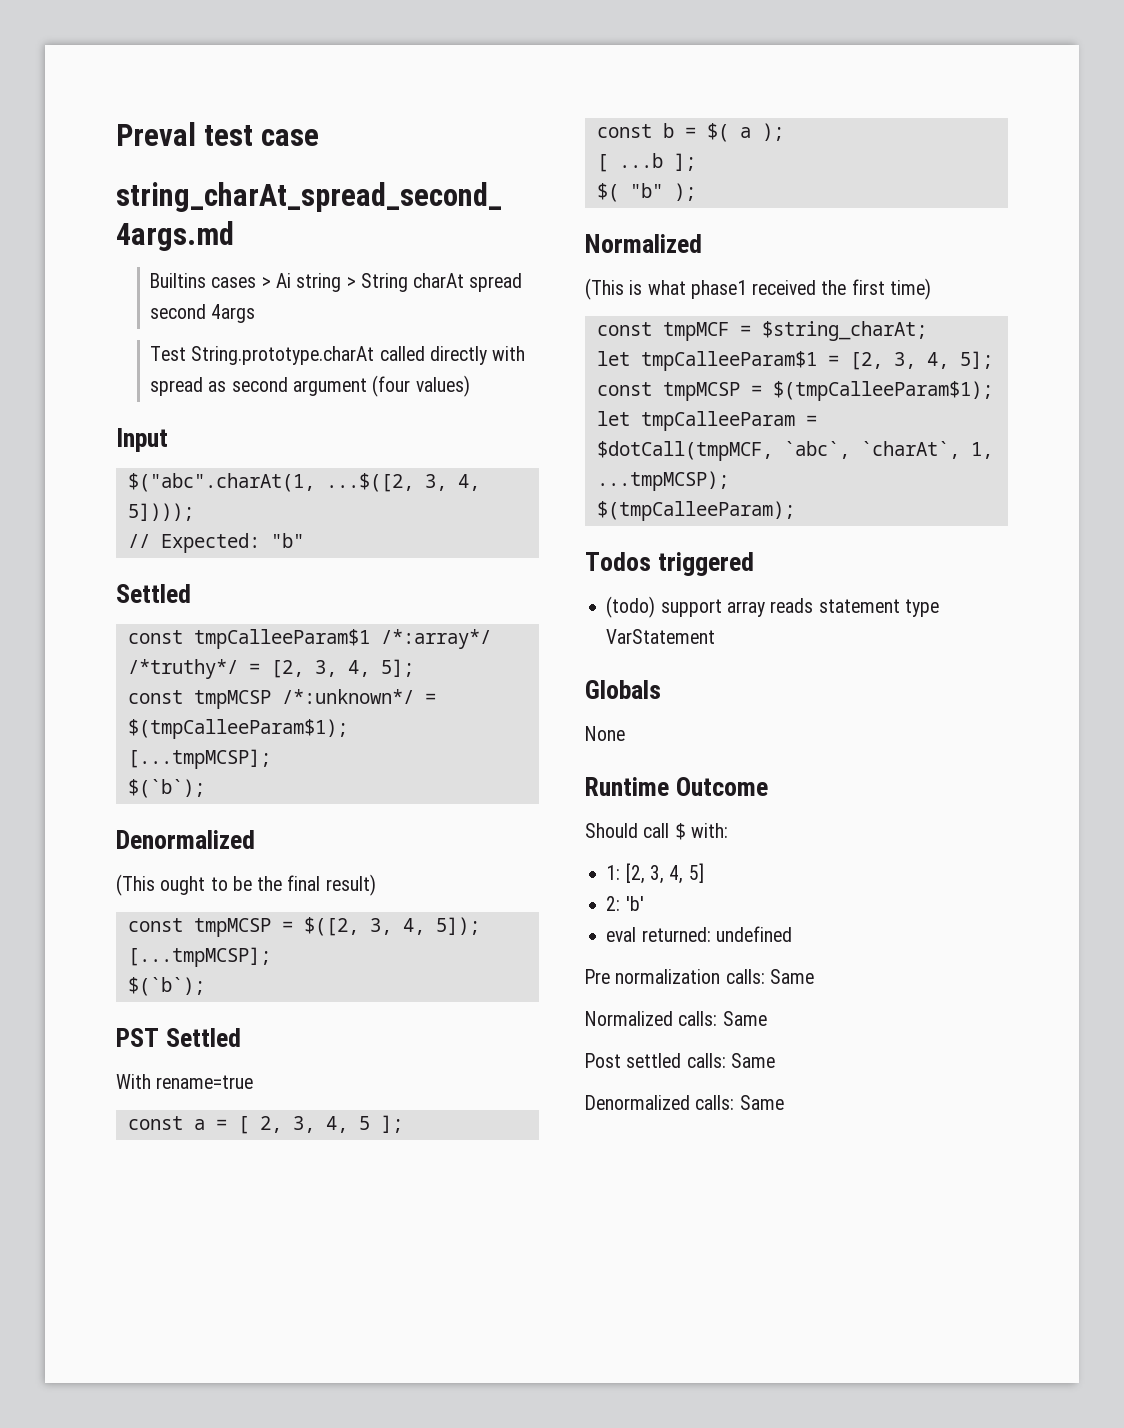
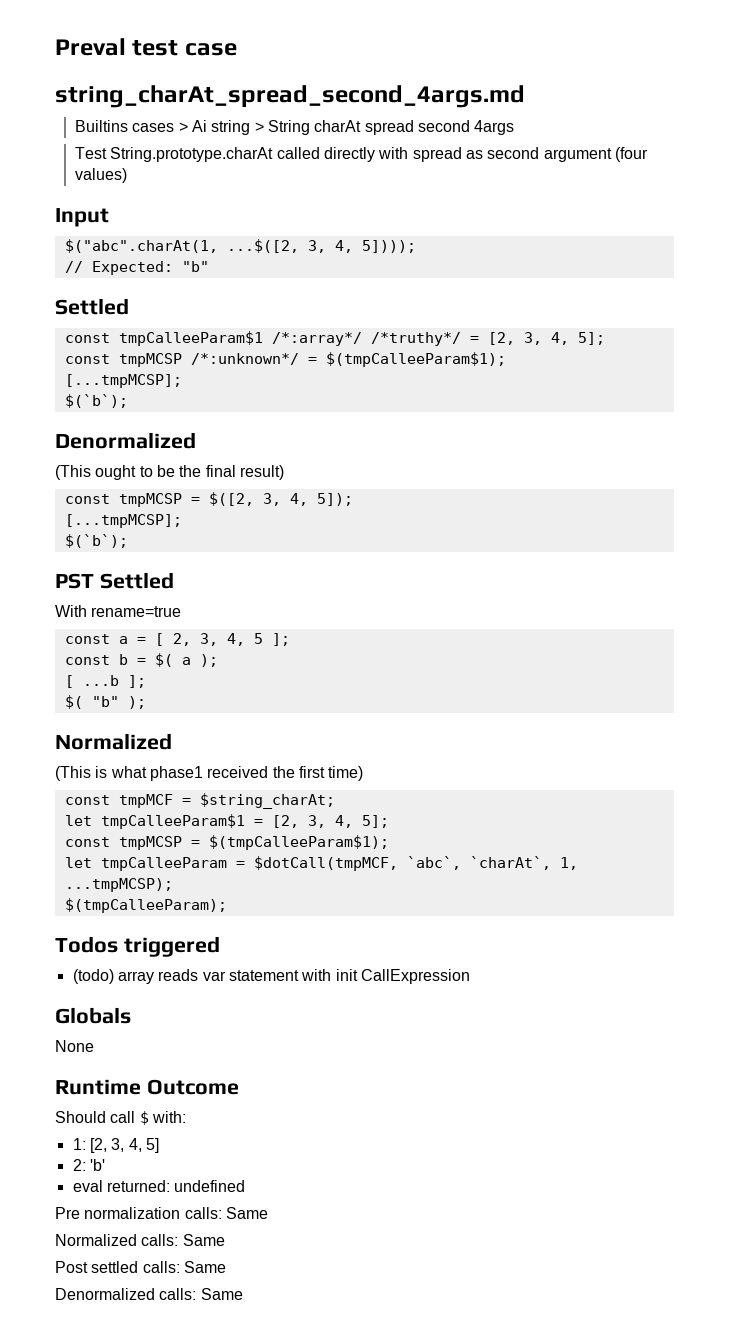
- (todo) support array reads statement type VarStatement
+ (todo) array reads var statement with init CallExpression

